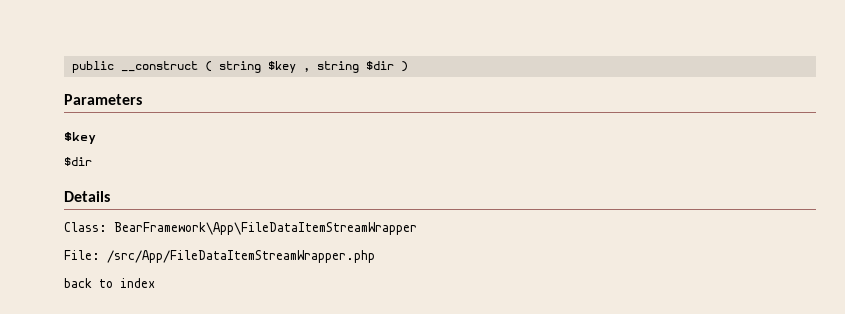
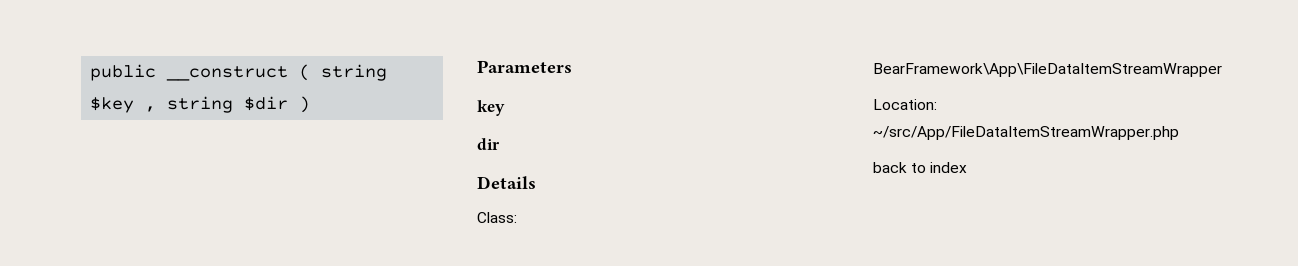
  Parameters
- $key
- $dir
+ key
+ dir
- File: /src/App/FileDataItemStreamWrapper.php
+ Location: ~/src/App/FileDataItemStreamWrapper.php

